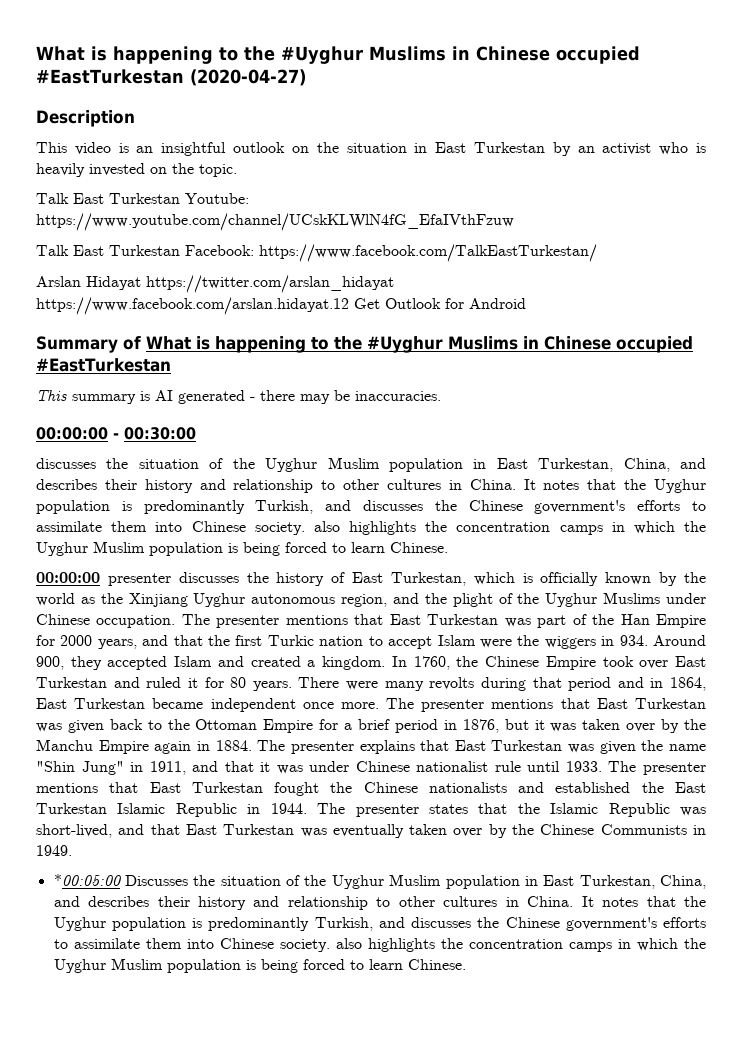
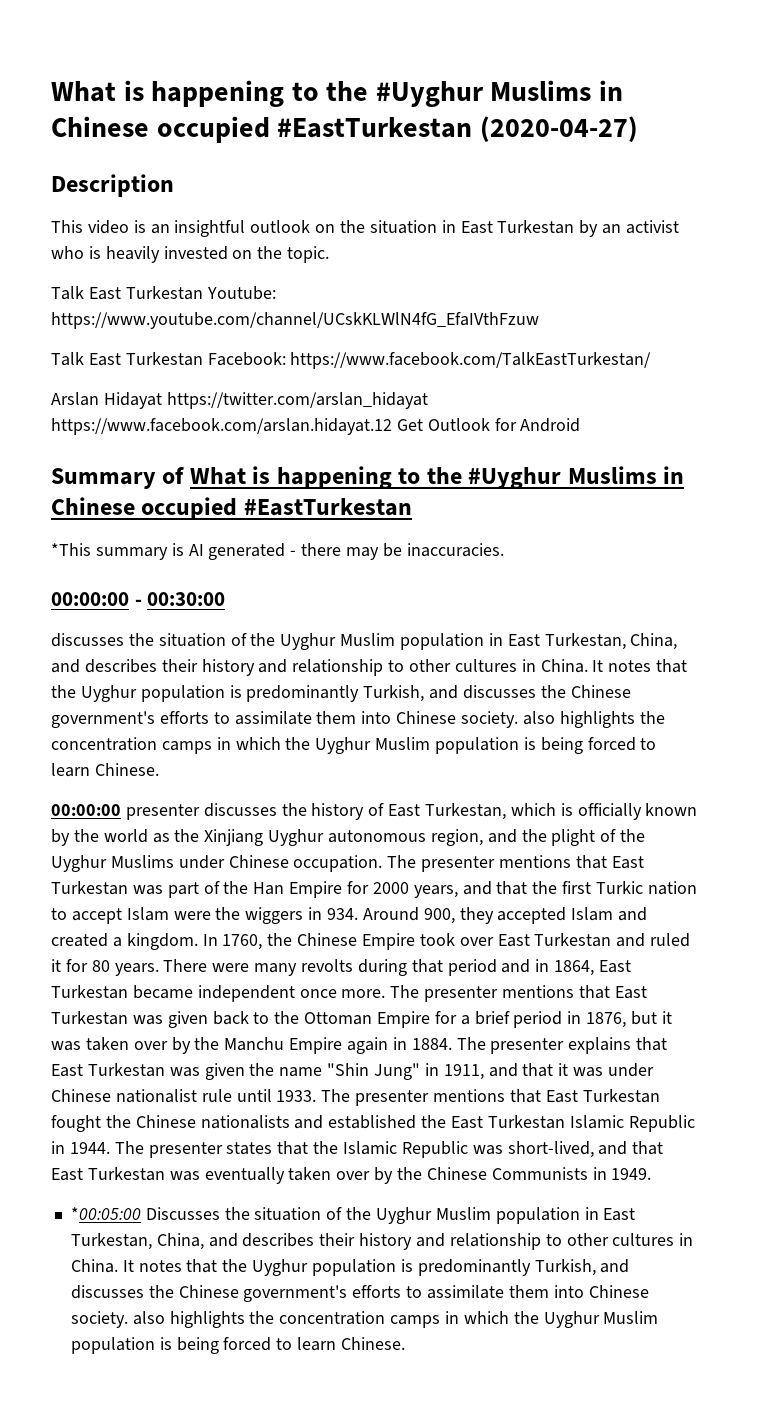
- This summary is AI generated - there may be inaccuracies.
+ *This summary is AI generated - there may be inaccuracies.

